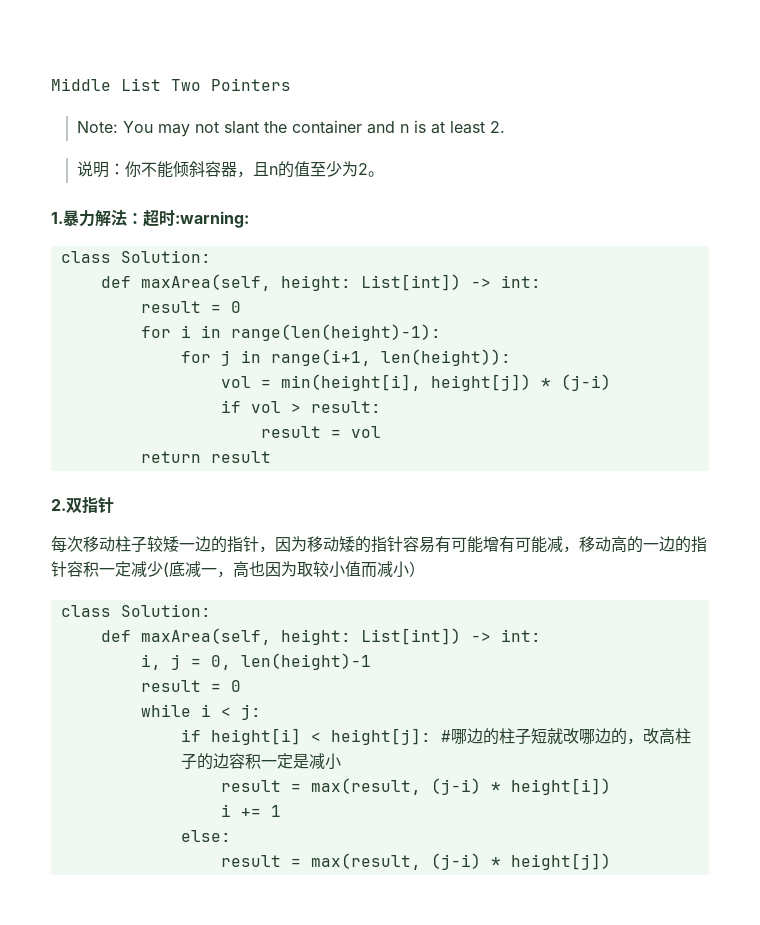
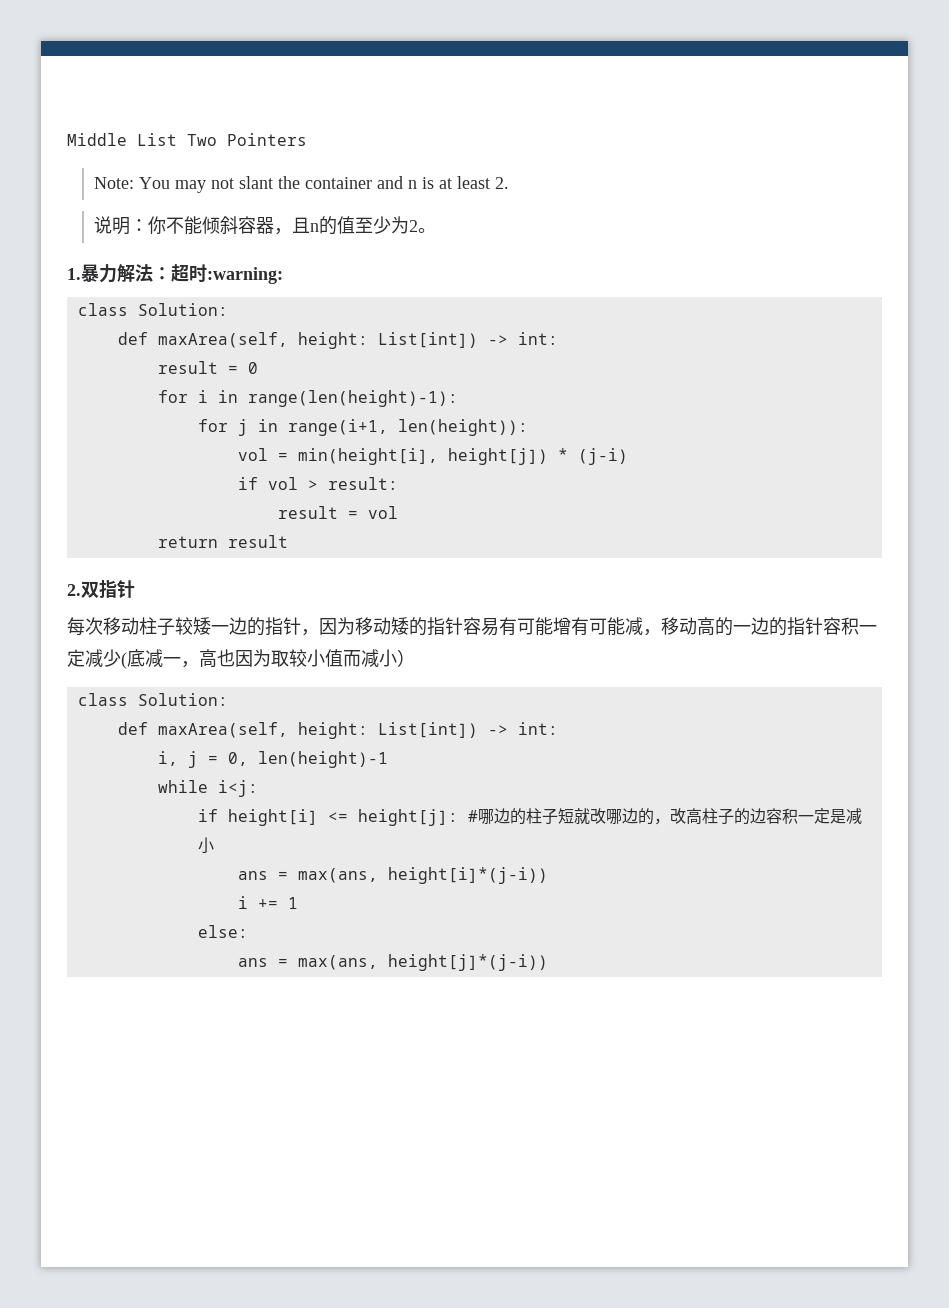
  i, j = 0, len(height)-1
- result = 0
- while i < j:
+ while i<j:
- if height[i] < height[j]: #哪边的柱子短就改哪边的，改高柱子的边容积一定是减小
+ if height[i] <= height[j]: #哪边的柱子短就改哪边的，改高柱子的边容积一定是减小
- result = max(result, (j-i) * height[i])
+ ans = max(ans, height[i]*(j-i))
  i += 1
  else:
- result = max(result, (j-i) * height[j])
+ ans = max(ans, height[j]*(j-i))

